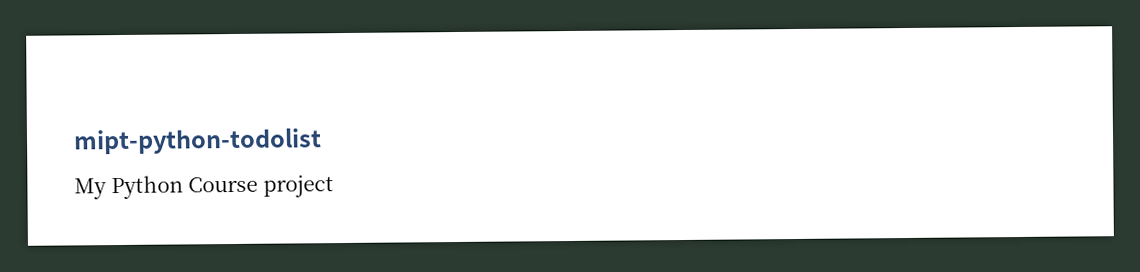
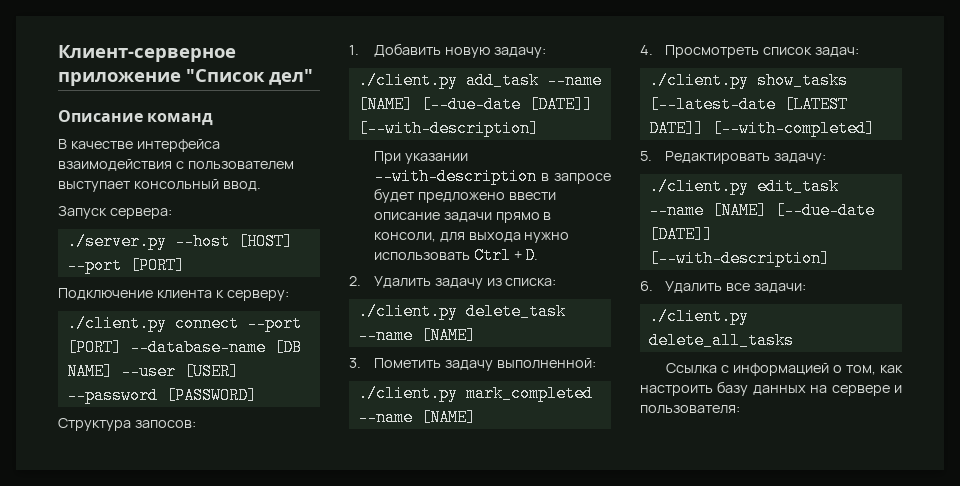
- mipt-python-todolist
- My Python Course project
+ Клиент-серверное приложение "Список дел"
+ Описание команд
+ В качестве интерфейса взаимодействия с пользователем выступает консольный ввод.
+ Запуск сервера:
+ ./server.py --host [HOST] --port [PORT]
+ Подключение клиента к серверу:
+ ./client.py connect --port [PORT] --database-name [DB NAME] --user [USER] --password [PASSWORD]
+ Структура запосов:
+ 1. Добавить новую задачу:
+ ./client.py add_task --name [NAME] [--due-date [DATE]] [--with-description]
+ При указании --with-description в запросе будет предложено ввести описание задачи прямо в консоли, для выхода нужно использовать Ctrl + D.
+ 2. Удалить задачу из списка:
+ ./client.py delete_task --name [NAME]
+ 3. Пометить задачу выполненной:
+ ./client.py mark_completed --name [NAME]
+ 4. Просмотреть список задач:
+ ./client.py show_tasks [--latest-date [LATEST DATE]] [--with-completed]
+ 5. Редактировать задачу:
+ ./client.py edit_task --name [NAME] [--due-date [DATE]] [--with-description]
+ 6. Удалить все задачи:
+ ./client.py delete_all_tasks
+ Ссылка с информацией о том, как настроить базу данных на сервере и пользователя:

